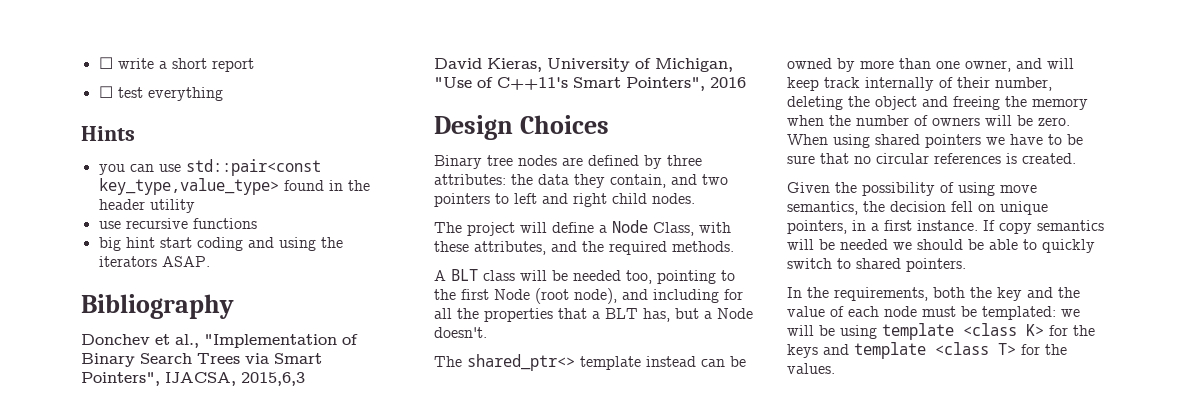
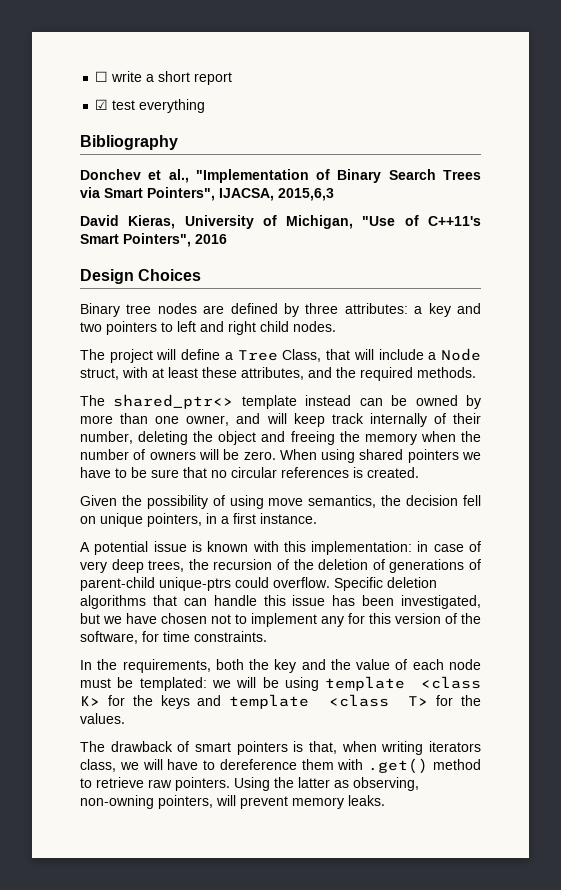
- ☐ test everything
+ ☑ test everything
- Hints
- you can use std::pair<const key_type,value_type> found in the header utility
- use recursive functions
- big hint start coding and using the iterators ASAP.
- Binary tree nodes are defined by three attributes: the data they contain, and two pointers to left and right child nodes.
+ Binary tree nodes are defined by three attributes: a key and two pointers to left and right child nodes.
- The project will define a Node Class, with these attributes, and the required methods.
+ The project will define a Tree Class, that will include a Node struct, with at least these attributes, and the required methods.
- A BLT class will be needed too, pointing to the first Node (root node), and including for all the properties that a BLT has, but a Node doesn't.
- Given the possibility of using move semantics, the decision fell on unique pointers, in a first instance. If copy semantics will be needed we should be able to quickly switch to shared pointers.
+ Given the possibility of using move semantics, the decision fell on unique pointers, in a first instance.
+ A potential issue is known with this implementation: in case of very deep trees, the recursion of the deletion of generations of parent-child unique-ptrs could overflow. Specific deletion algorithms that can handle this issue has been investigated, but we have chosen not to implement any for this version of the software, for time constraints.
+ The drawback of smart pointers is that, when writing iterators class, we will have to dereference them with .get() method to retrieve raw pointers. Using the latter as observing, non-owning pointers, will prevent memory leaks.

